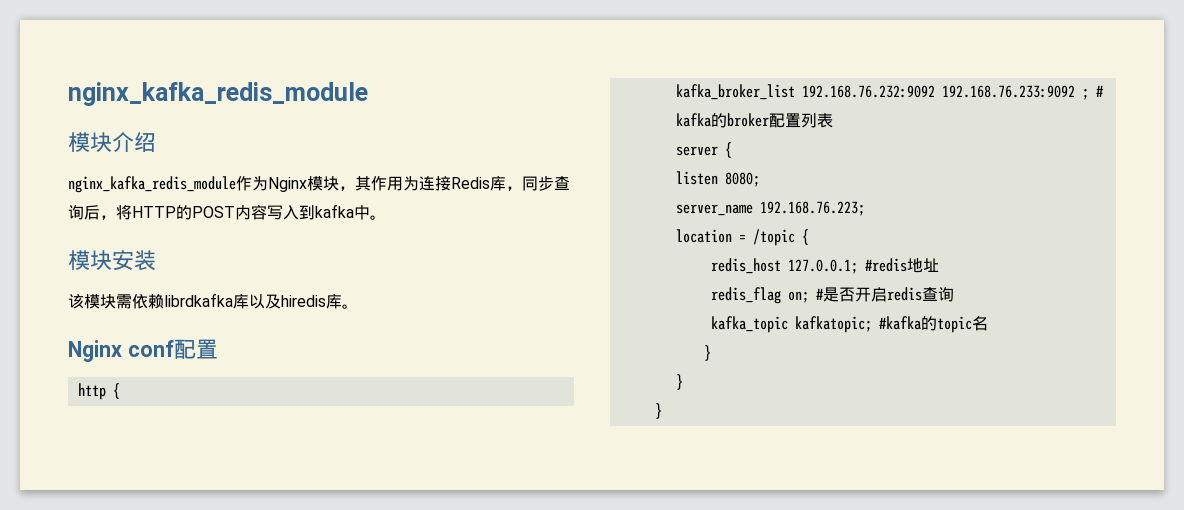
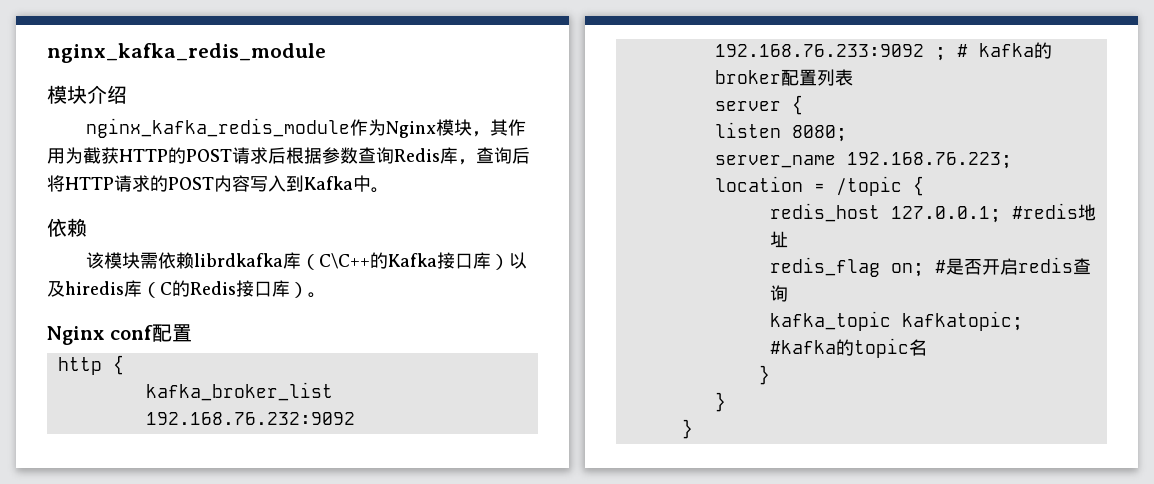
- nginx_kafka_redis_module作为Nginx模块，其作用为连接Redis库，同步查询后，将HTTP的POST内容写入到kafka中。
- 模块安装
+ nginx_kafka_redis_module作为Nginx模块，其作用为截获HTTP的POST请求后根据参数查询Redis库，查询后将HTTP请求的POST内容写入到Kafka中。
+ 依赖
- 该模块需依赖librdkafka库以及hiredis库。
+ 该模块需依赖librdkafka库（C\C++的Kafka接口库）以及hiredis库（C的Redis接口库）。

